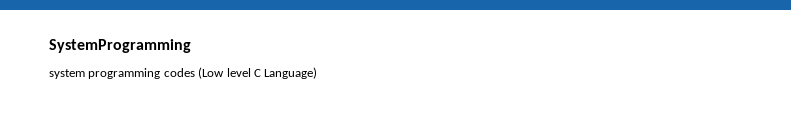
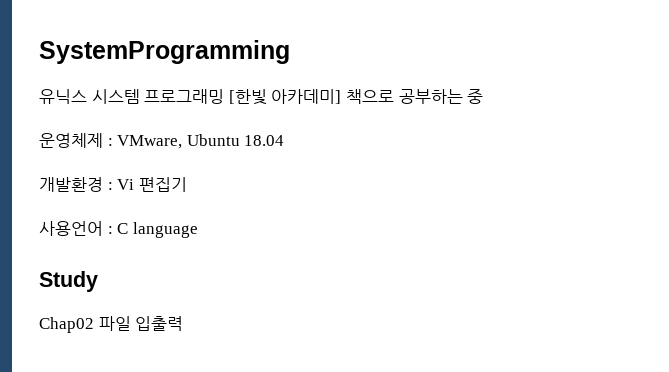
- system programming codes (Low level C Language)
+ 유닉스 시스템 프로그래밍 [한빛 아카데미] 책으로 공부하는 중
+ 운영체제 : VMware, Ubuntu 18.04
+ 개발환경 : Vi 편집기
+ 사용언어 : C language
+ Study
+ Chap02 파일 입출력

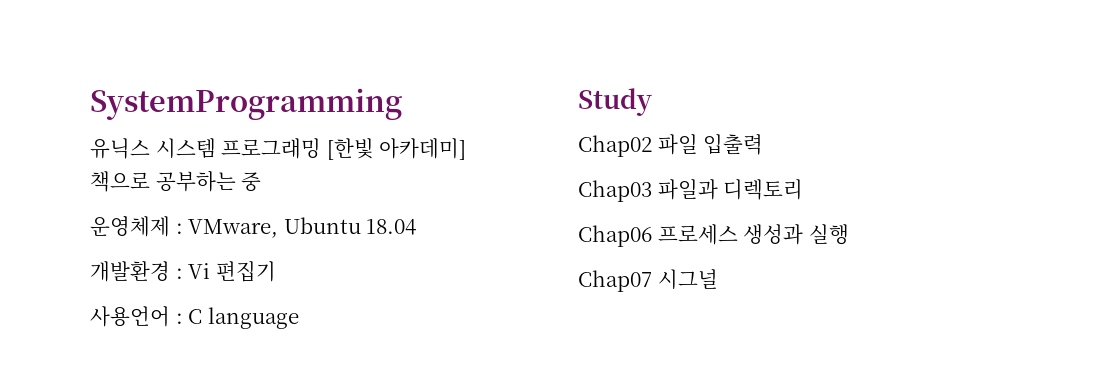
+ Chap03 파일과 디렉토리
+ Chap06 프로세스 생성과 실행
+ Chap07 시그널

